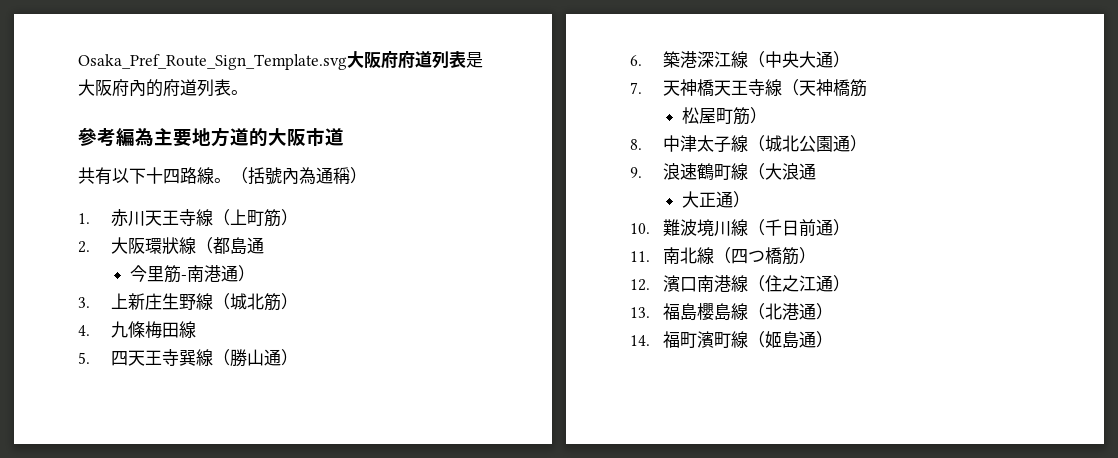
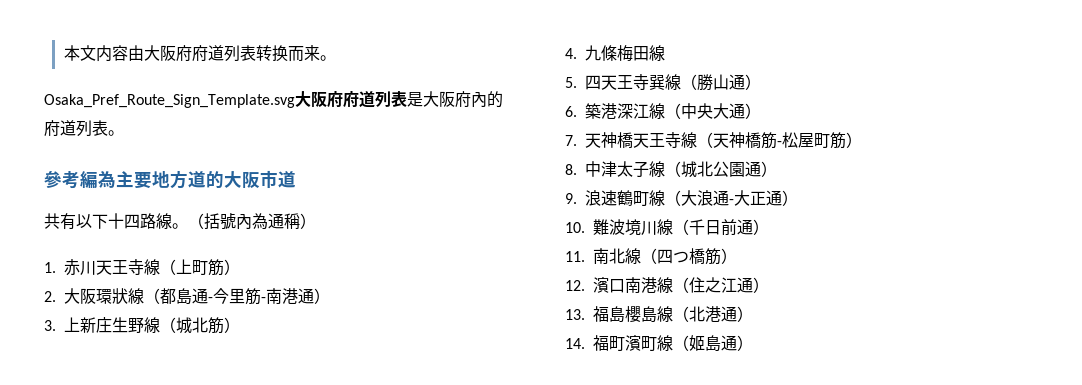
+ 本文内容由大阪府府道列表转换而来。
- 2.大阪環狀線（都島通
- 今里筋-南港通）
+ 2.大阪環狀線（都島通-今里筋-南港通）
- 7.天神橋天王寺線（天神橋筋
- 松屋町筋）
+ 7.天神橋天王寺線（天神橋筋-松屋町筋）
- 9.浪速鶴町線（大浪通
- 大正通）
+ 9.浪速鶴町線（大浪通-大正通）

